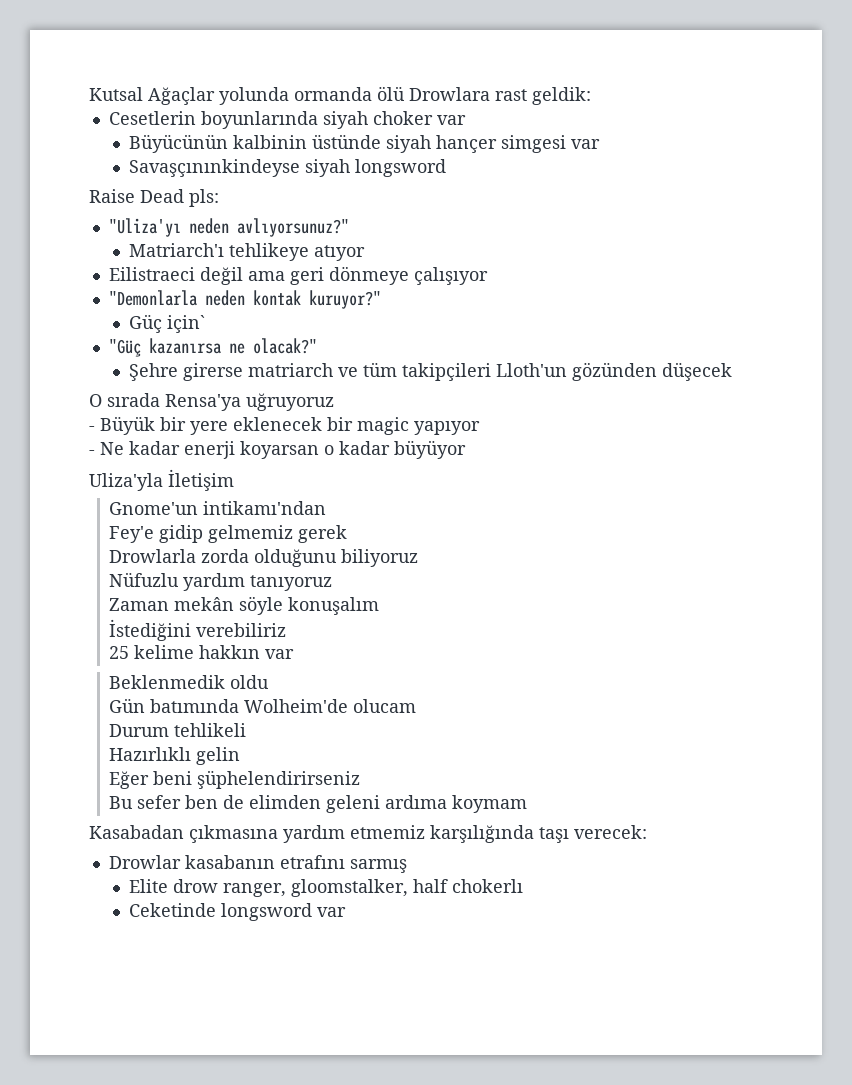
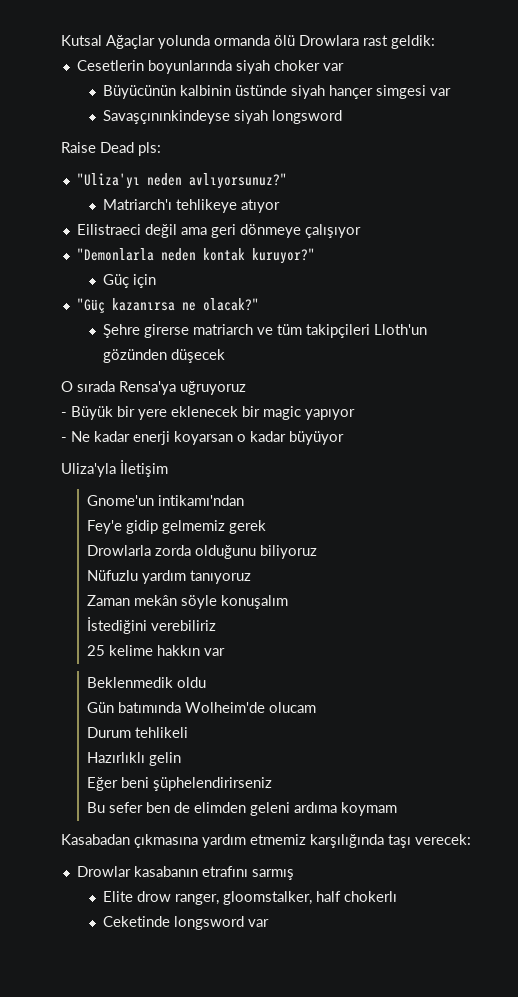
- Güç için`
+ Güç için

